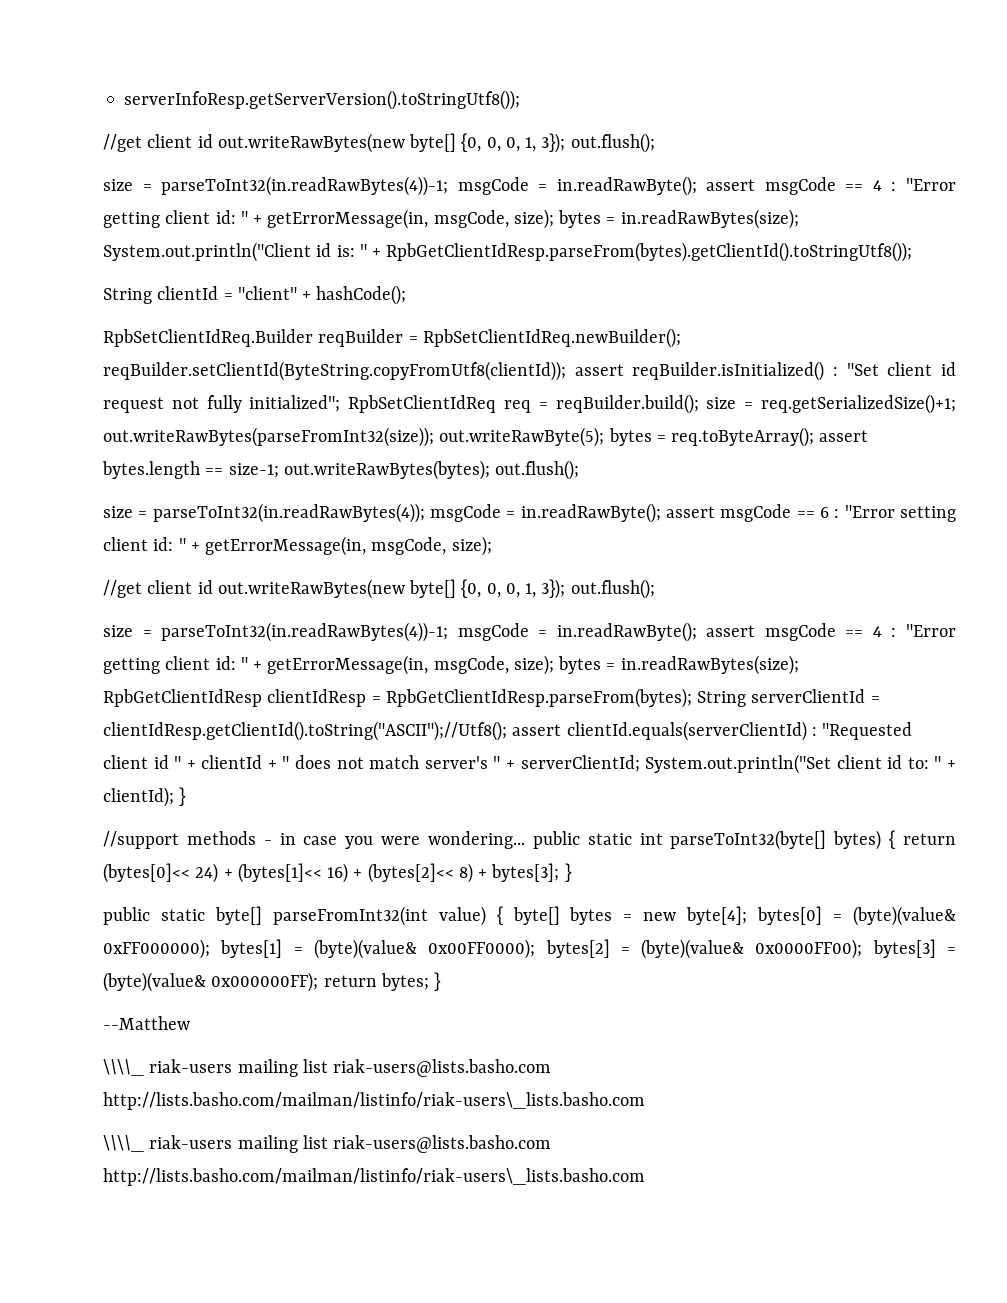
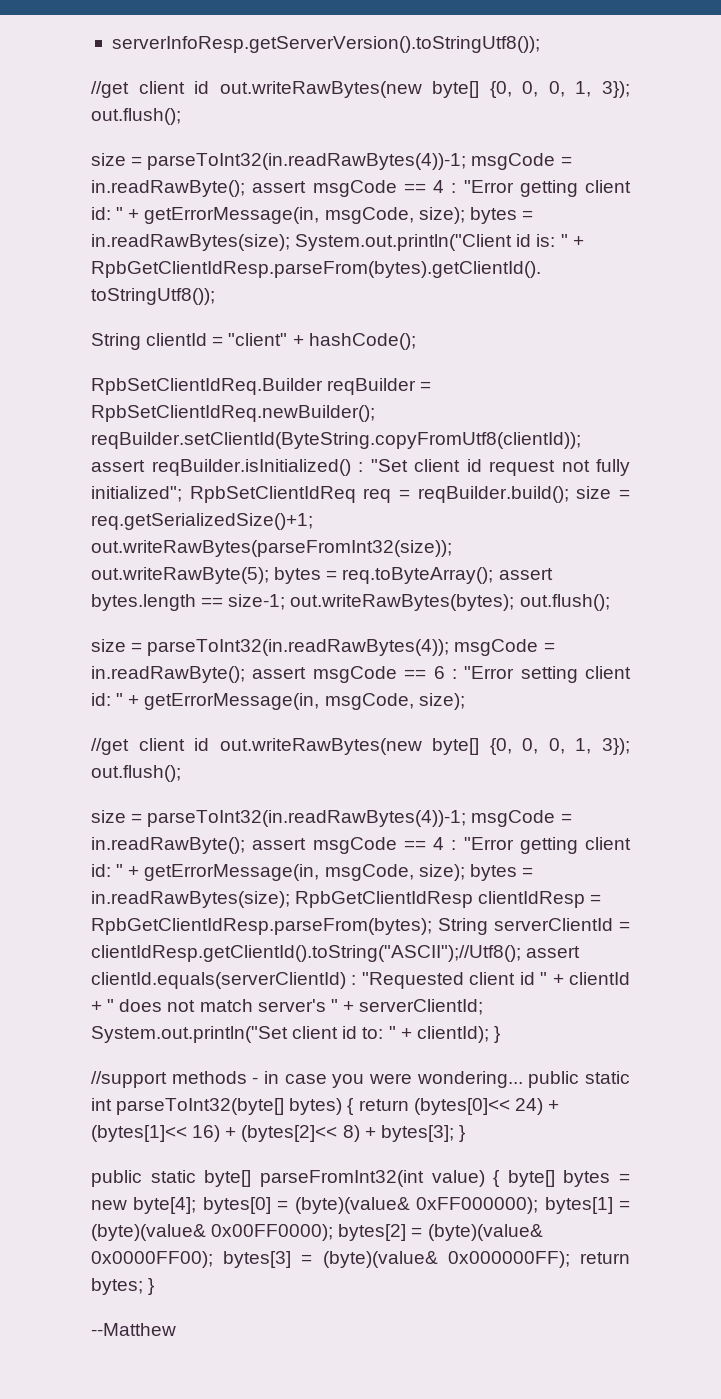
  --Matthew
- \\\\_ riak-users mailing list riak-users@lists.basho.com http://lists.basho.com/mailman/listinfo/riak-users\_lists.basho.com
- \\\\_ riak-users mailing list riak-users@lists.basho.com http://lists.basho.com/mailman/listinfo/riak-users\_lists.basho.com

